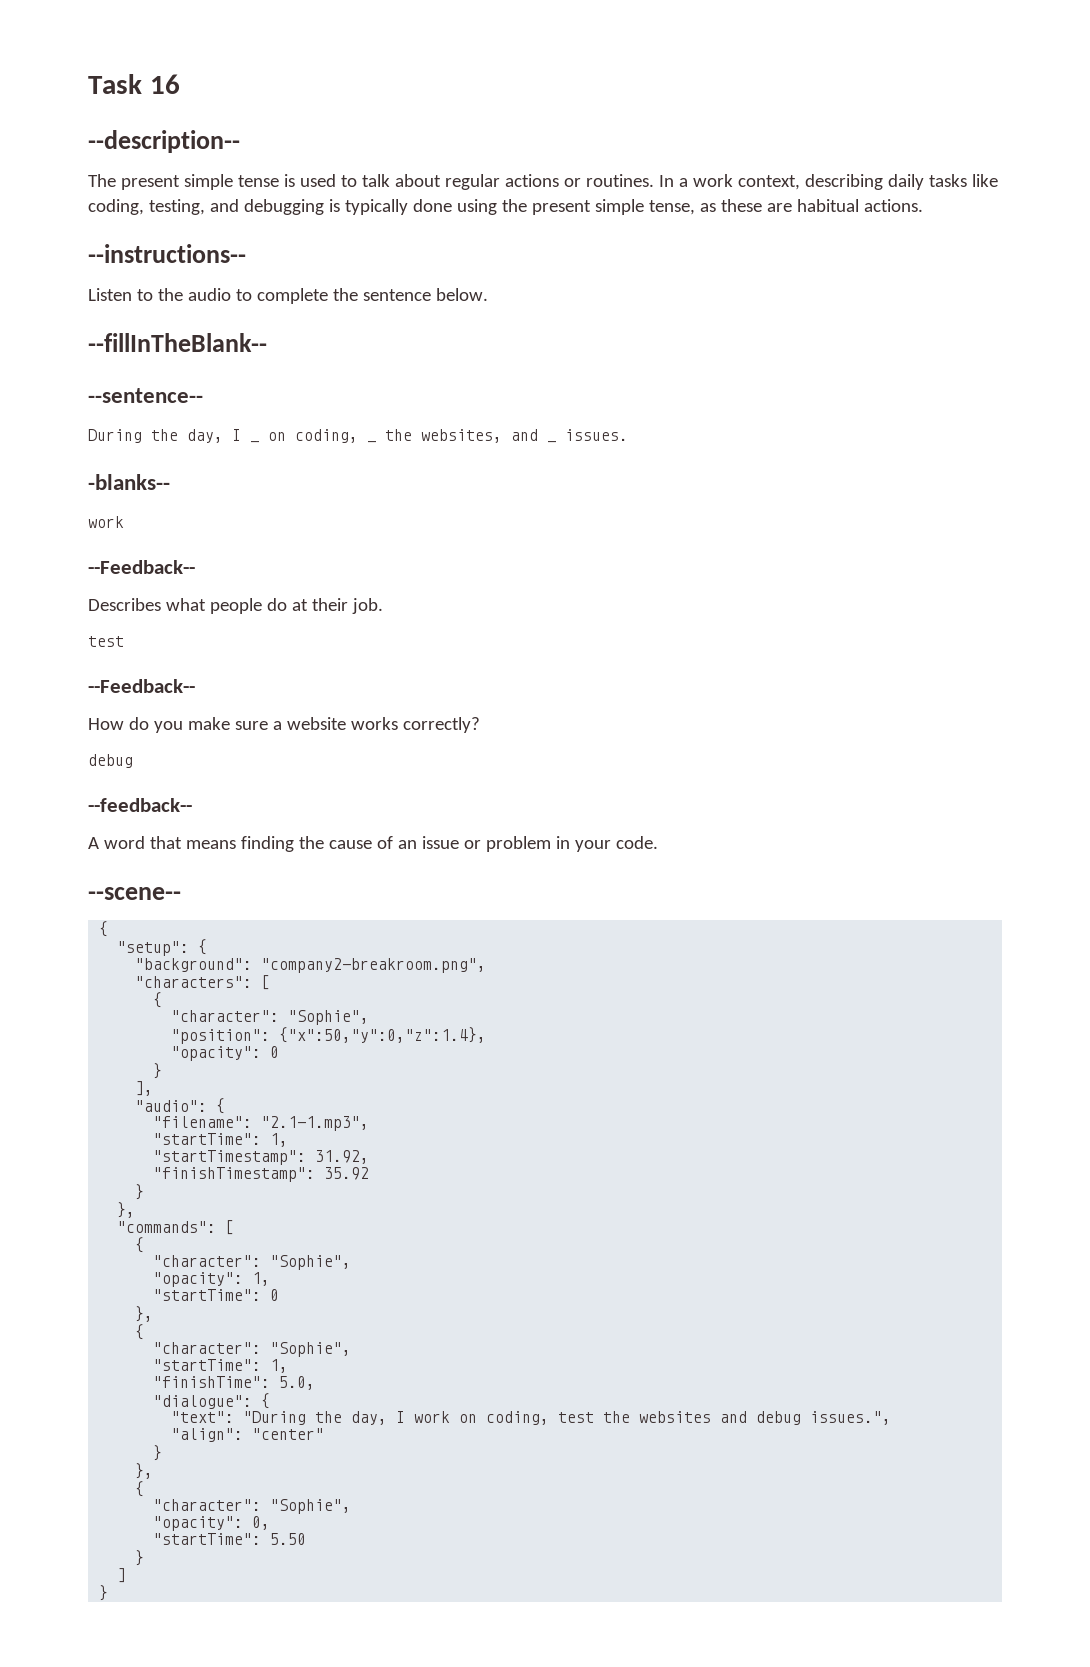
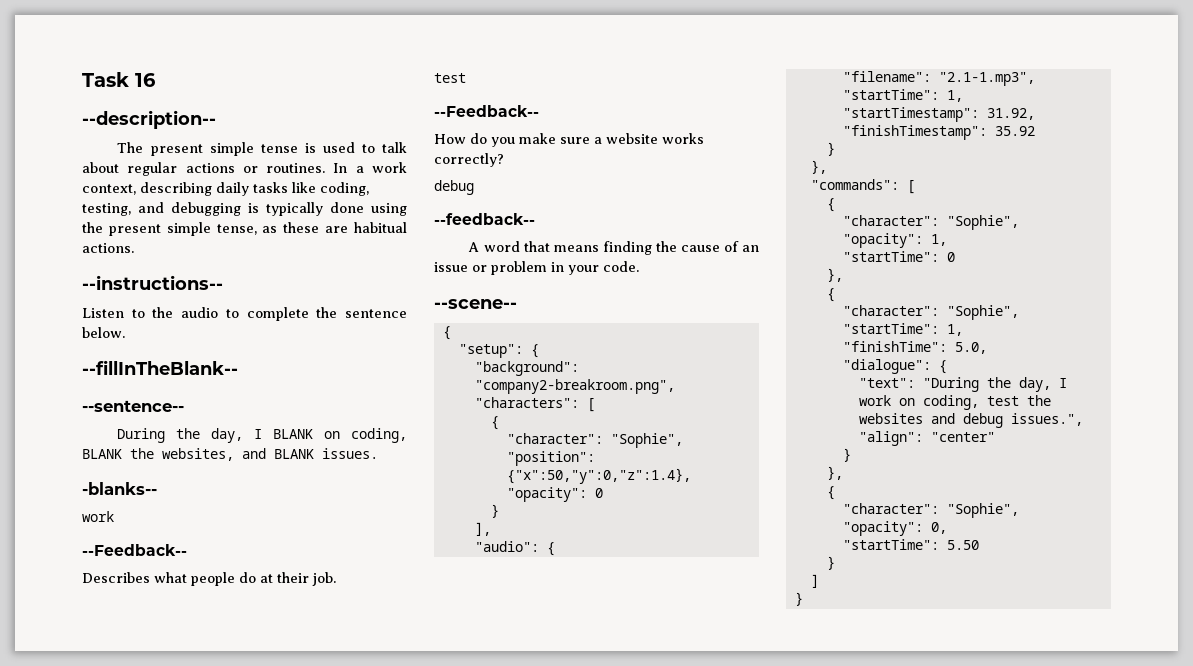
- During the day, I _ on coding, _ the websites, and _ issues.
+ During the day, I BLANK on coding, BLANK the websites, and BLANK issues.

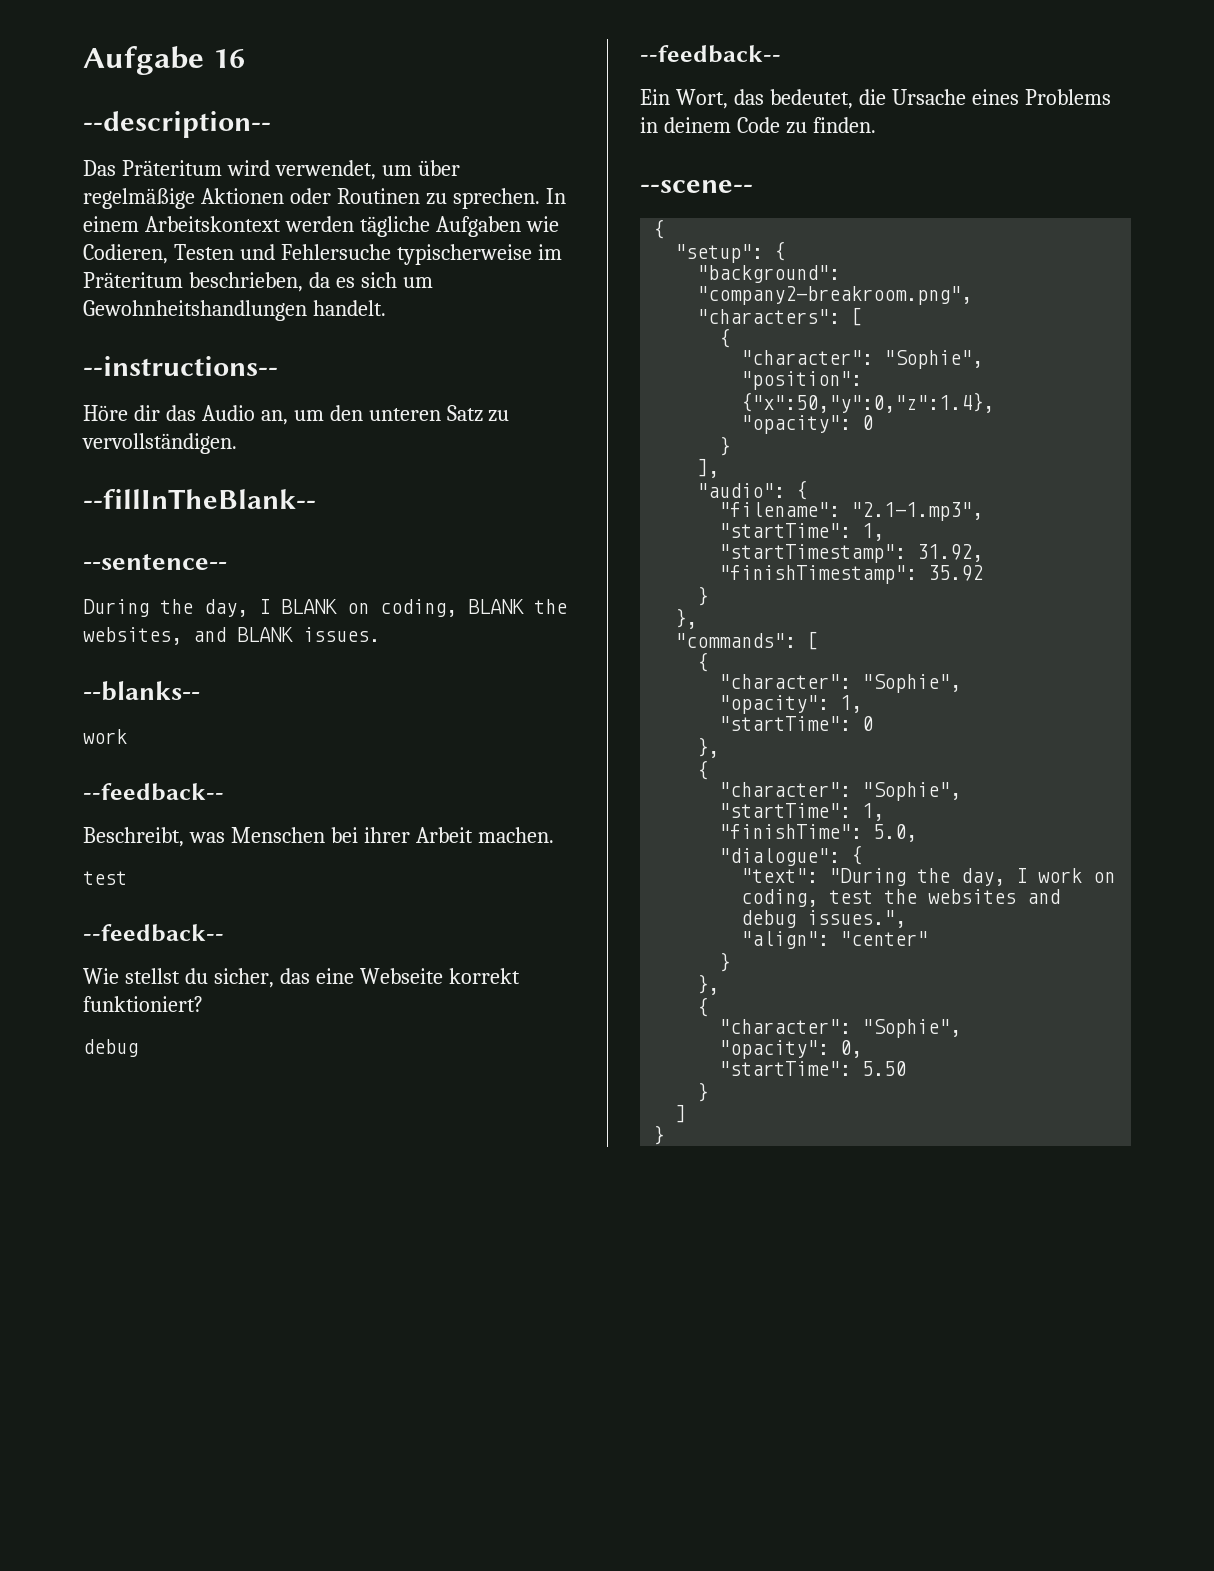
- Task 16
+ Aufgabe 16
- The present simple tense is used to talk about regular actions or routines. In a work context, describing daily tasks like coding, testing, and debugging is typically done using the present simple tense, as these are habitual actions.
+ Das Präteritum wird verwendet, um über regelmäßige Aktionen oder Routinen zu sprechen. In einem Arbeitskontext werden tägliche Aufgaben wie Codieren, Testen und Fehlersuche typischerweise im Präteritum beschrieben, da es sich um Gewohnheitshandlungen handelt.
  --instructions--
- Listen to the audio to complete the sentence below.
+ Höre dir das Audio an, um den unteren Satz zu vervollständigen.
- -blanks--
+ --blanks--
  work
- --Feedback--
- Describes what people do at their job.
+ --feedback--
+ Beschreibt, was Menschen bei ihrer Arbeit machen.
  test
- --Feedback--
- How do you make sure a website works correctly?
+ --feedback--
+ Wie stellst du sicher, das eine Webseite korrekt funktioniert?
  debug
  --feedback--
- A word that means finding the cause of an issue or problem in your code.
+ Ein Wort, das bedeutet, die Ursache eines Problems in deinem Code zu finden.

